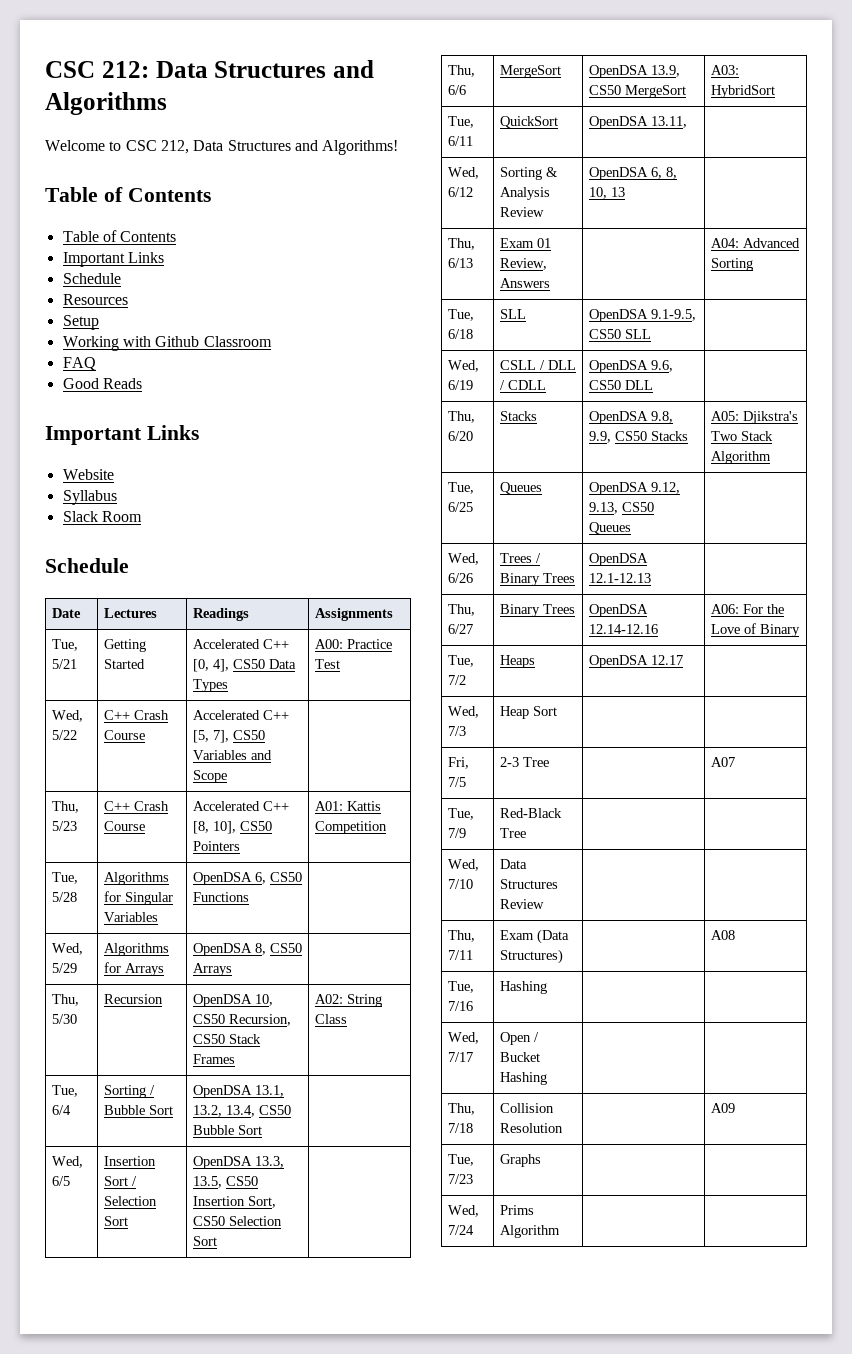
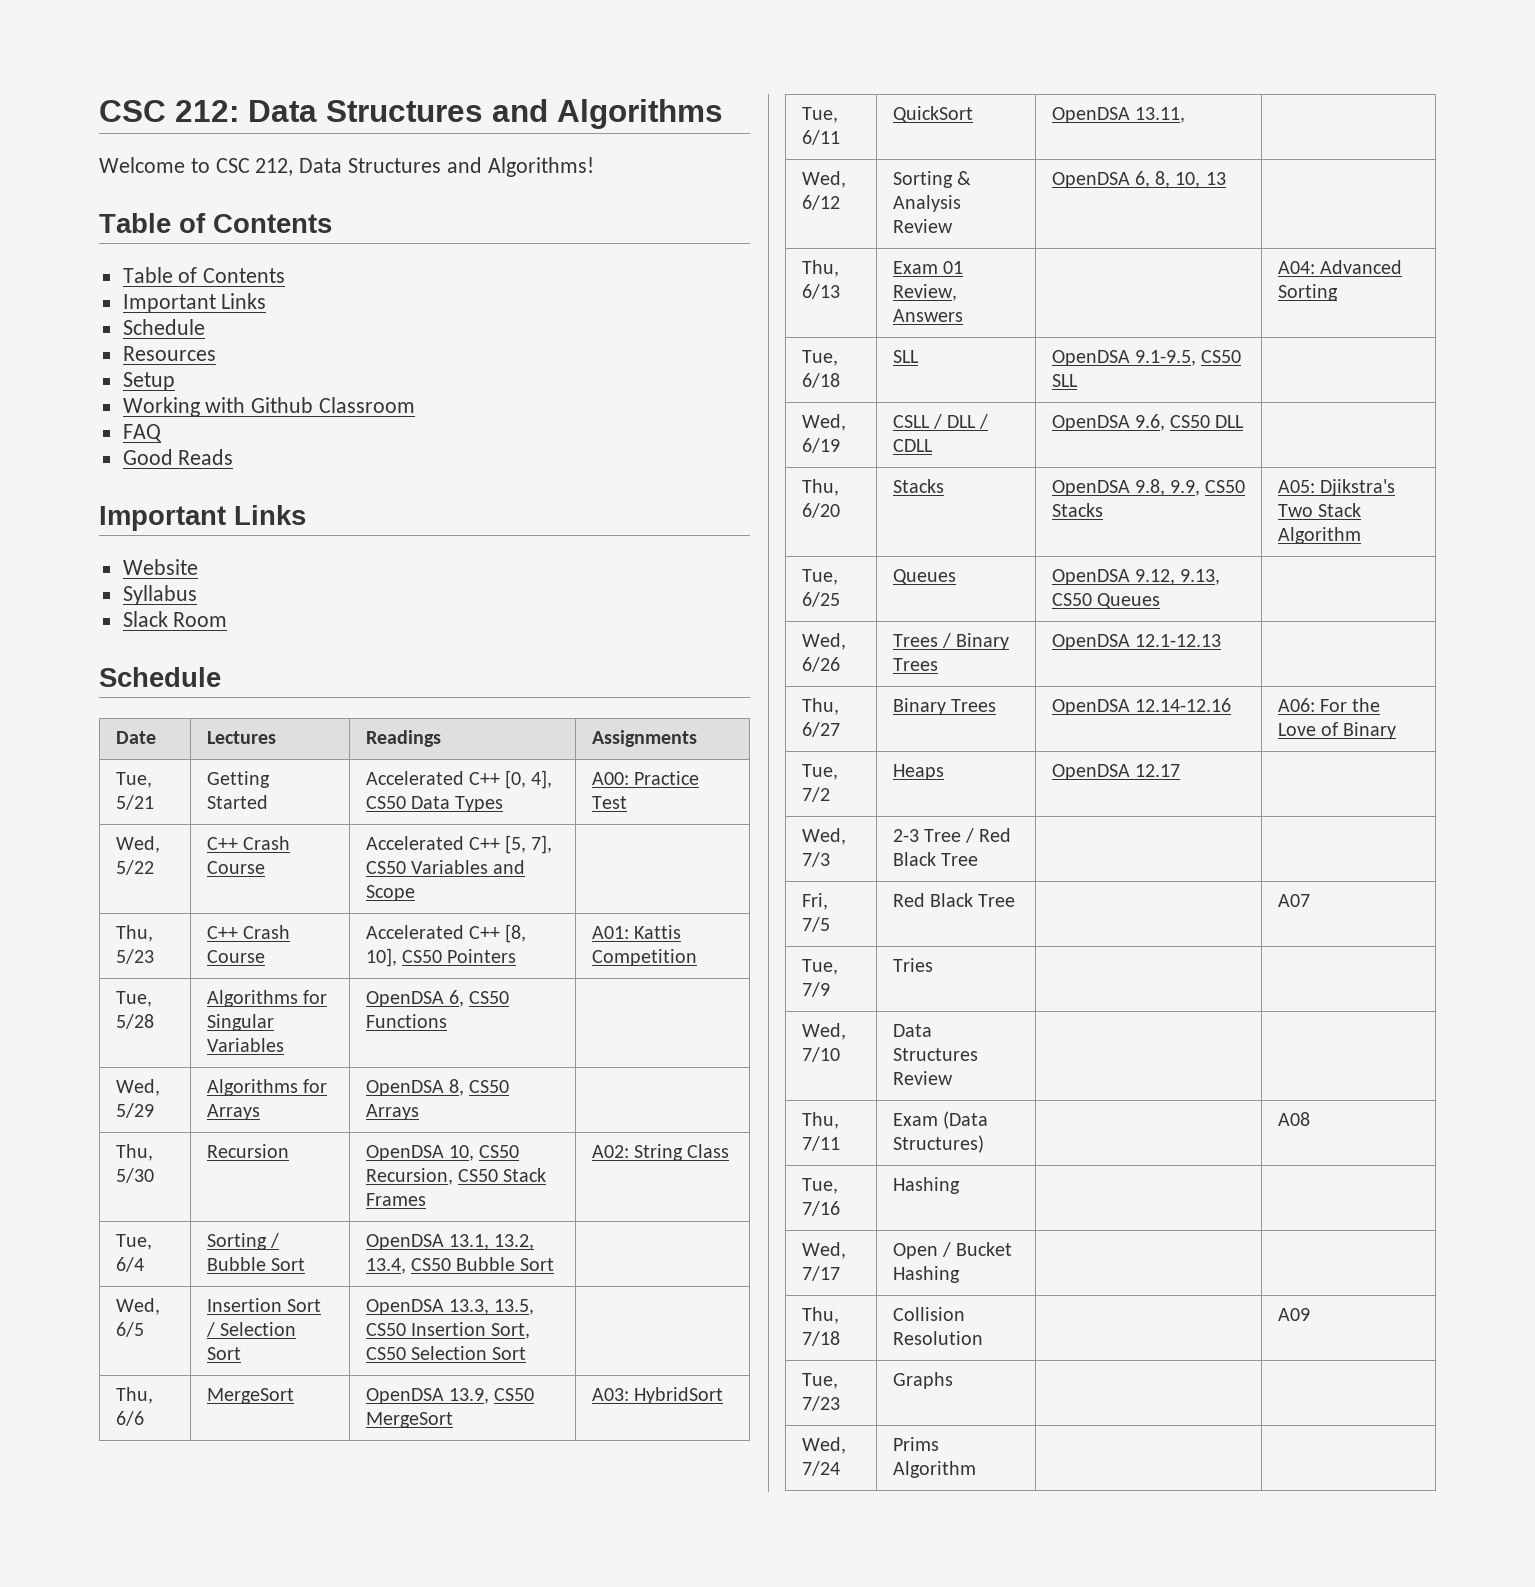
- Wed, 7/3 | Heap Sort | |
+ Wed, 7/3 | 2-3 Tree / Red Black Tree | |
- Fri, 7/5 | 2-3 Tree | | A07
+ Fri, 7/5 | Red Black Tree | | A07
- Tue, 7/9 | Red-Black Tree | |
+ Tue, 7/9 | Tries | |

